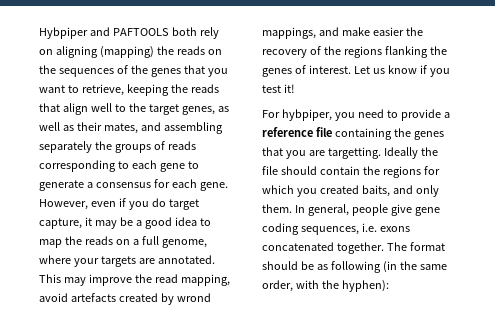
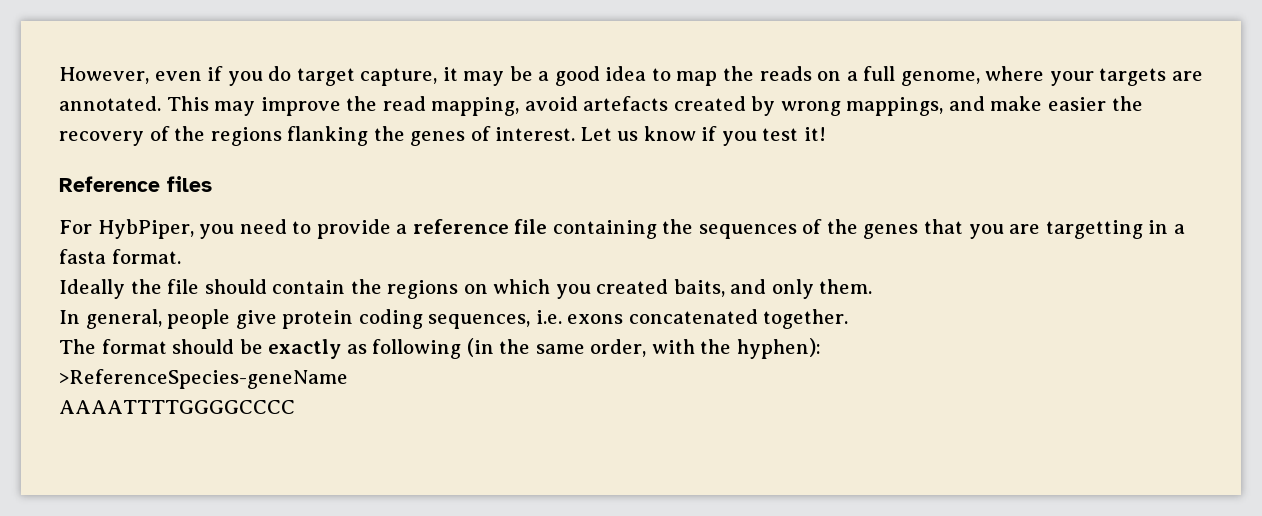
- Hybpiper and PAFTOOLS both rely on aligning (mapping) the reads on the sequences of the genes that you want to retrieve, keeping the reads that align well to the target genes, as well as their mates, and assembling separately the groups of reads corresponding to each gene to generate a consensus for each gene.
- This may improve the read mapping, avoid artefacts created by wrond mappings, and make easier the recovery of the regions flanking the genes of interest.
+ This may improve the read mapping, avoid artefacts created by wrong mappings, and make easier the recovery of the regions flanking the genes of interest.
+ Reference files
- For hybpiper, you need to provide a reference file containing the genes that you are targetting. Ideally the file should contain the regions for which you created baits, and only them. In general, people give gene coding sequences, i.e. exons concatenated together. The format should be as following (in the same order, with the hyphen):
+ For HybPiper, you need to provide a reference file containing the sequences of the genes that you are targetting in a fasta format.
+ Ideally the file should contain the regions on which you created baits, and only them.
+ In general, people give protein coding sequences, i.e. exons concatenated together.
+ The format should be exactly as following (in the same order, with the hyphen):
+ >ReferenceSpecies-geneName
+ AAAATTTTGGGGCCCC

